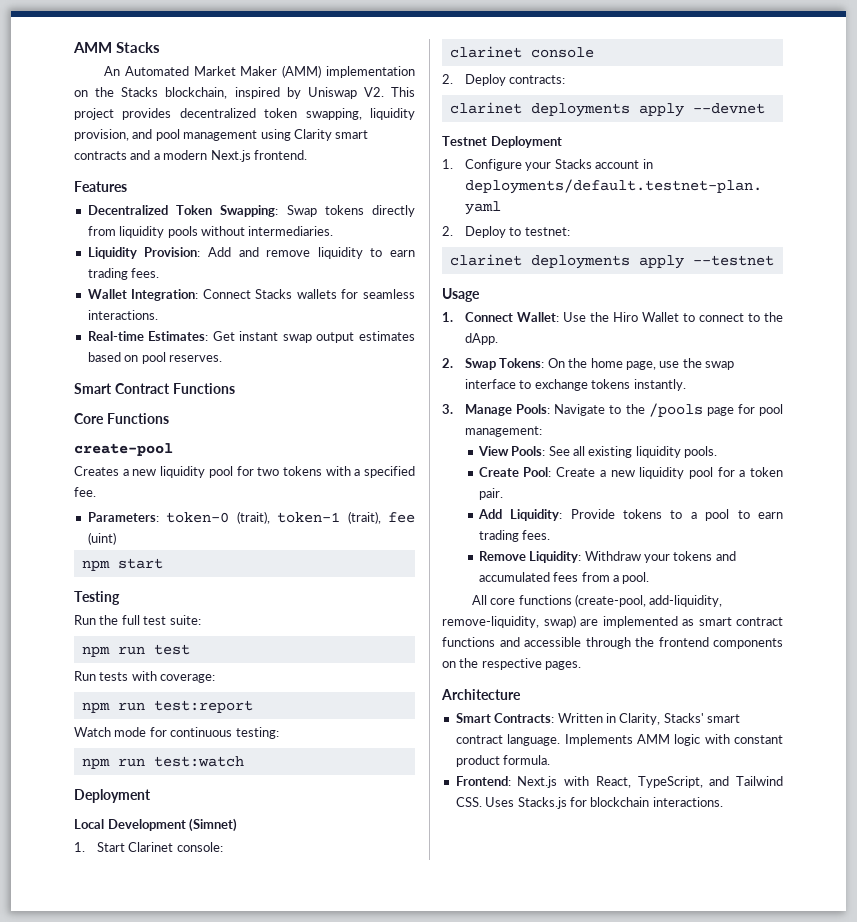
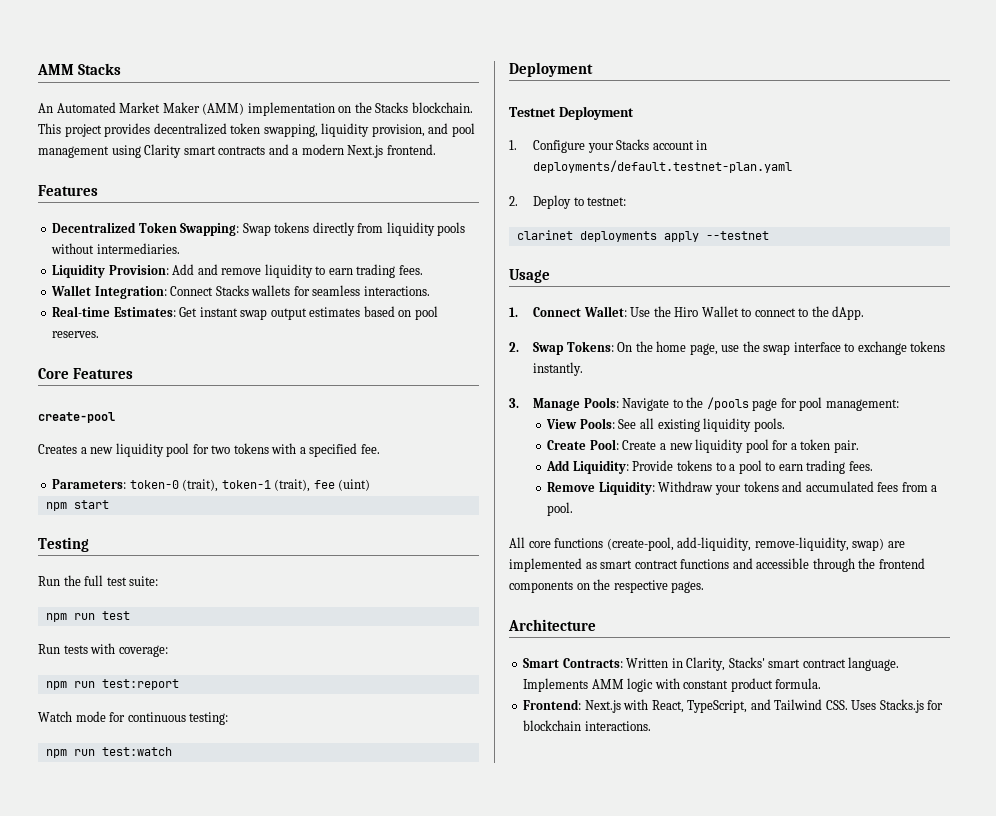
- An Automated Market Maker (AMM) implementation on the Stacks blockchain, inspired by Uniswap V2. This project provides decentralized token swapping, liquidity provision, and pool management using Clarity smart contracts and a modern Next.js frontend.
+ An Automated Market Maker (AMM) implementation on the Stacks blockchain. This project provides decentralized token swapping, liquidity provision, and pool management using Clarity smart contracts and a modern Next.js frontend.
- Smart Contract Functions
- Core Functions
+ Core Features
- Local Development (Simnet)
- 1. Start Clarinet console:
- clarinet console
- 2. Deploy contracts:
- clarinet deployments apply --devnet

